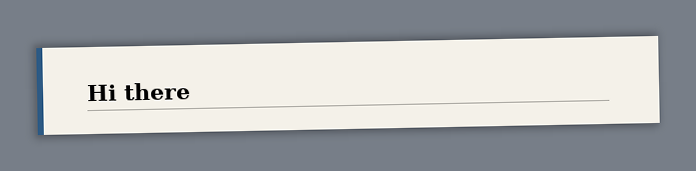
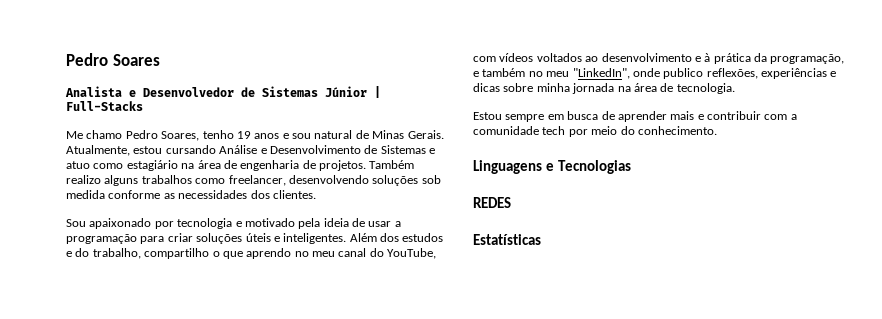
- Hi there
+ Pedro Soares
+ Analista e Desenvolvedor de Sistemas Júnior | Full-Stacks
+ Me chamo Pedro Soares, tenho 19 anos e sou natural de Minas Gerais. Atualmente, estou cursando Análise e Desenvolvimento de Sistemas e atuo como estagiário na área de engenharia de projetos. Também realizo alguns trabalhos como freelancer, desenvolvendo soluções sob medida conforme as necessidades dos clientes.
+ Sou apaixonado por tecnologia e motivado pela ideia de usar a programação para criar soluções úteis e inteligentes. Além dos estudos e do trabalho, compartilho o que aprendo no meu canal do YouTube, com vídeos voltados ao desenvolvimento e à prática da programação, e também no meu "LinkedIn", onde publico reflexões, experiências e dicas sobre minha jornada na área de tecnologia.
+ Estou sempre em busca de aprender mais e contribuir com a comunidade tech por meio do conhecimento.
+ Linguagens e Tecnologias
+ REDES
+ Estatísticas

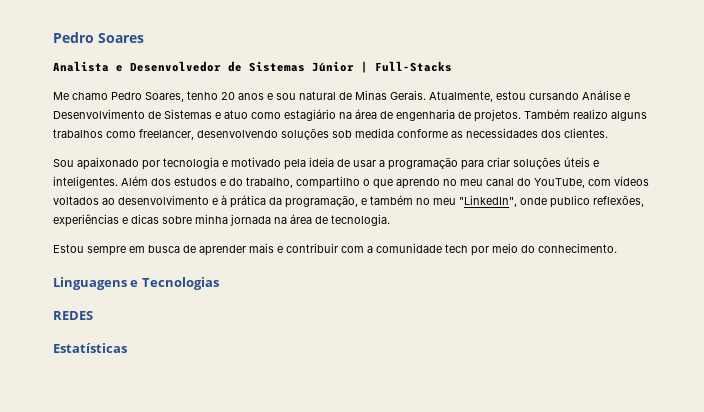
- Me chamo Pedro Soares, tenho 19 anos e sou natural de Minas Gerais.
+ Me chamo Pedro Soares, tenho 20 anos e sou natural de Minas Gerais.

